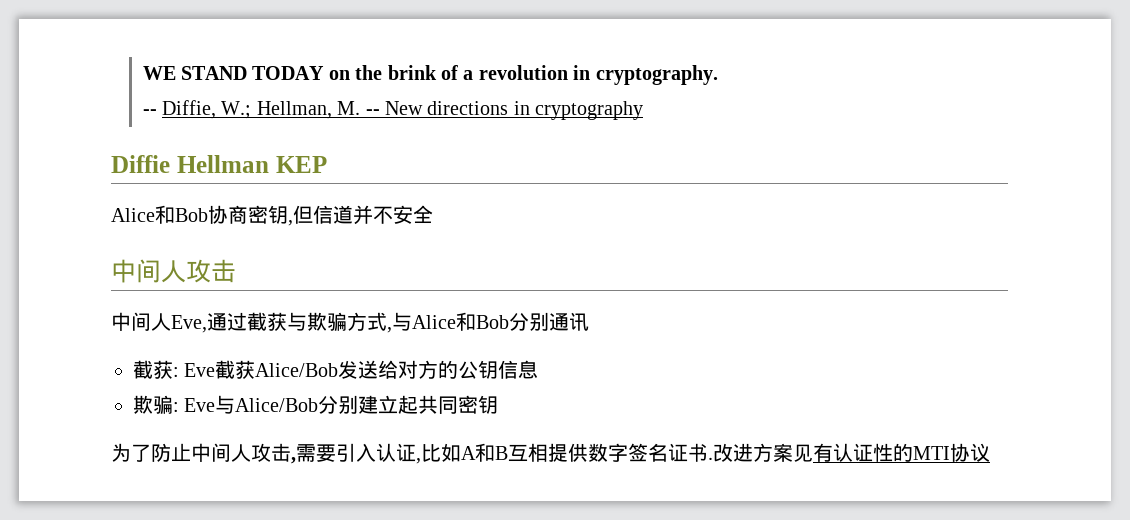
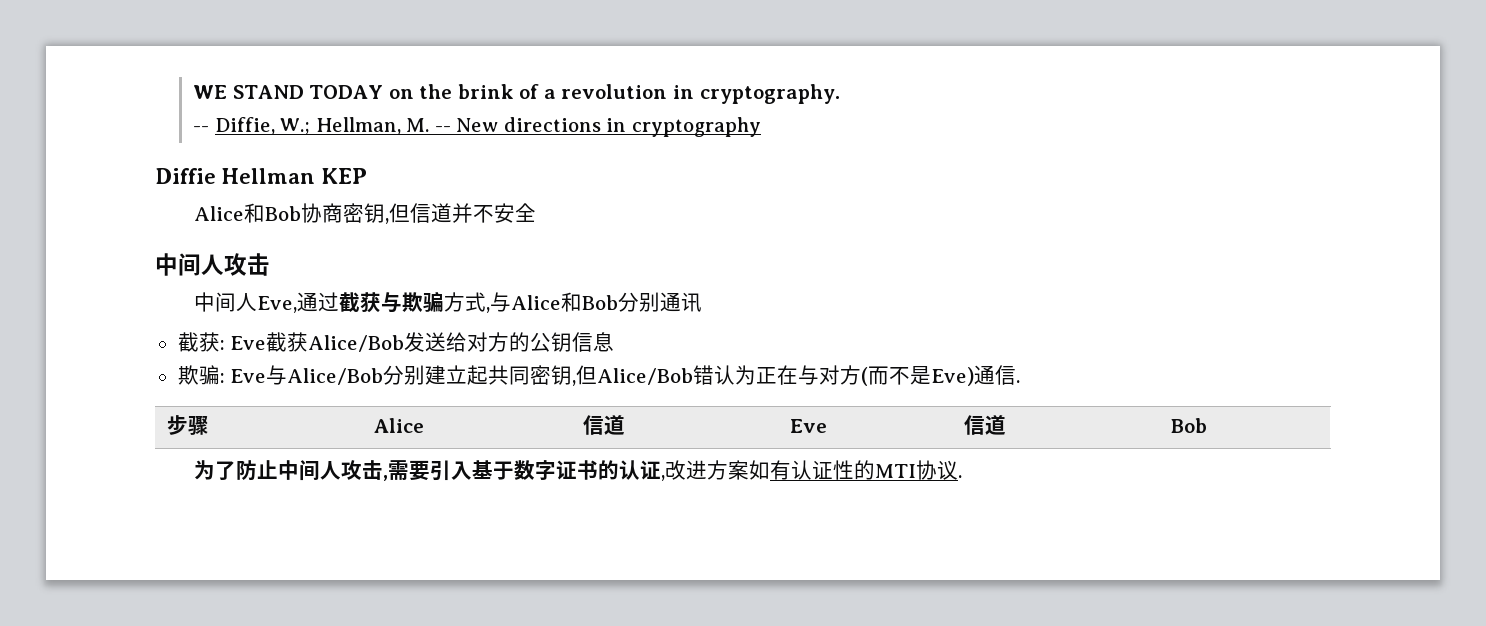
- 欺骗: Eve与Alice/Bob分别建立起共同密钥
+ 欺骗: Eve与Alice/Bob分别建立起共同密钥,但Alice/Bob错认为正在与对方(而不是Eve)通信.
+ 步骤 | Alice | 信道 | Eve | 信道 | Bob
- 为了防止中间人攻击,需要引入认证,比如A和B互相提供数字签名证书.改进方案见有认证性的MTI协议
+ 为了防止中间人攻击,需要引入基于数字证书的认证,改进方案如有认证性的MTI协议.

